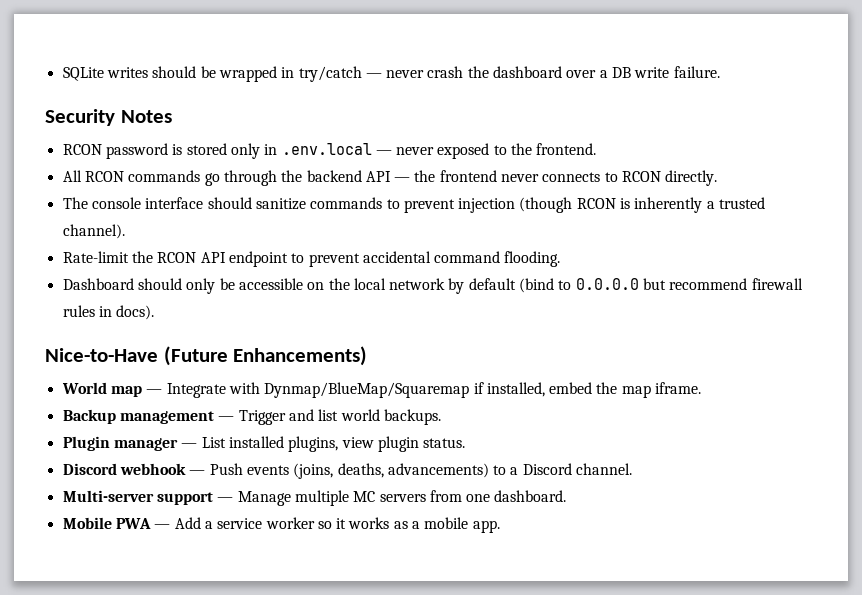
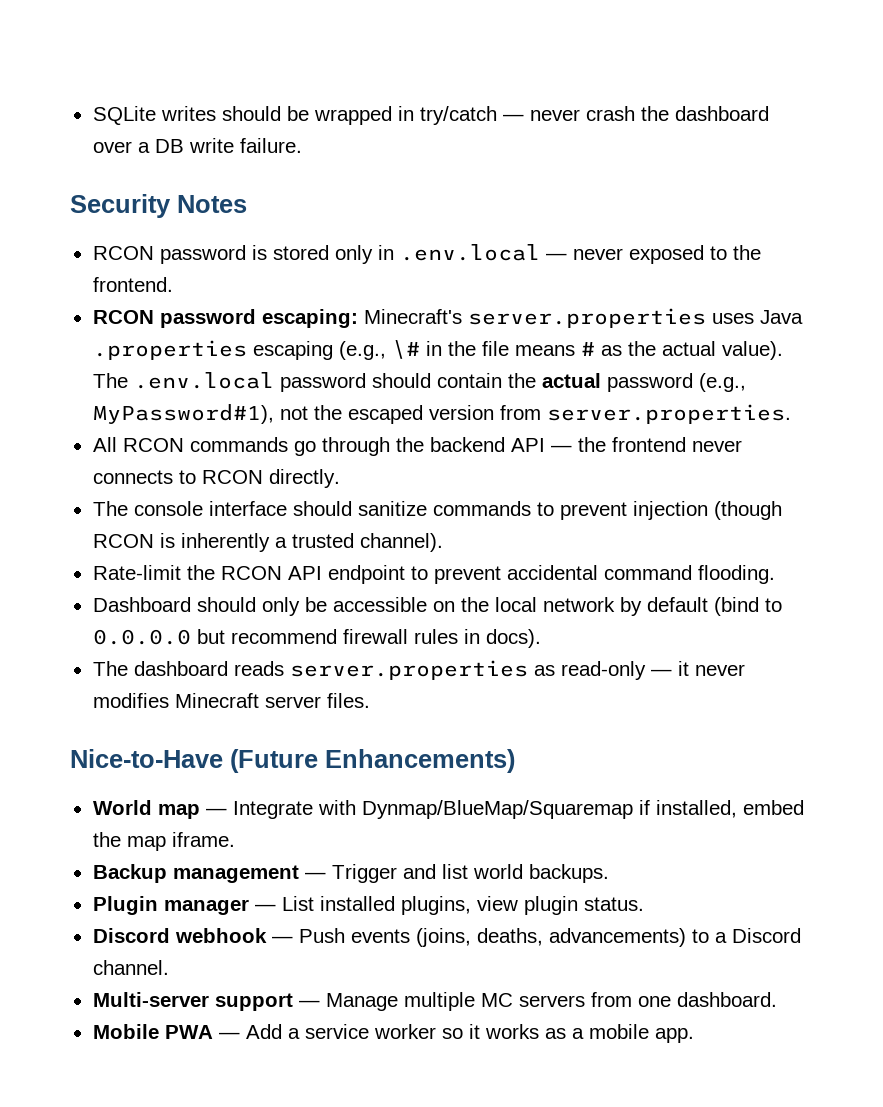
+ RCON password escaping: Minecraft's server.properties uses Java .properties escaping (e.g., \# in the file means # as the actual value). The .env.local password should contain the actual password (e.g., MyPassword#1), not the escaped version from server.properties.
+ The dashboard reads server.properties as read-only — it never modifies Minecraft server files.

